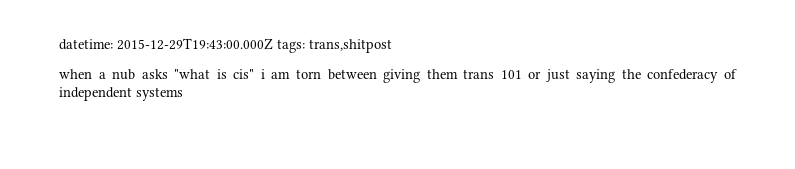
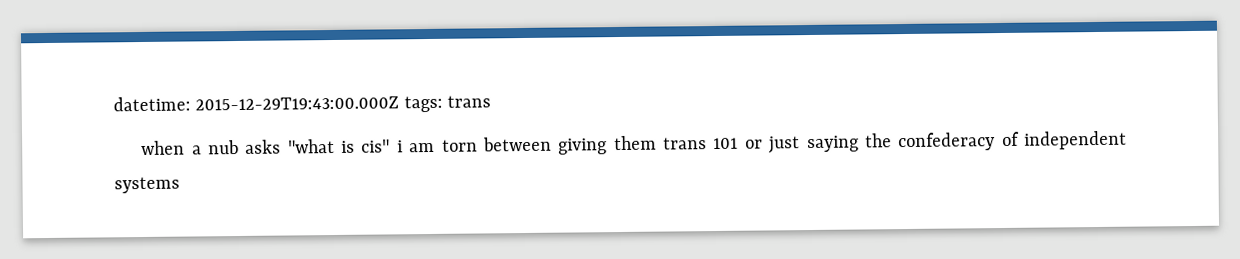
- datetime: 2015-12-29T19:43:00.000Z tags: trans,shitpost
+ datetime: 2015-12-29T19:43:00.000Z tags: trans

